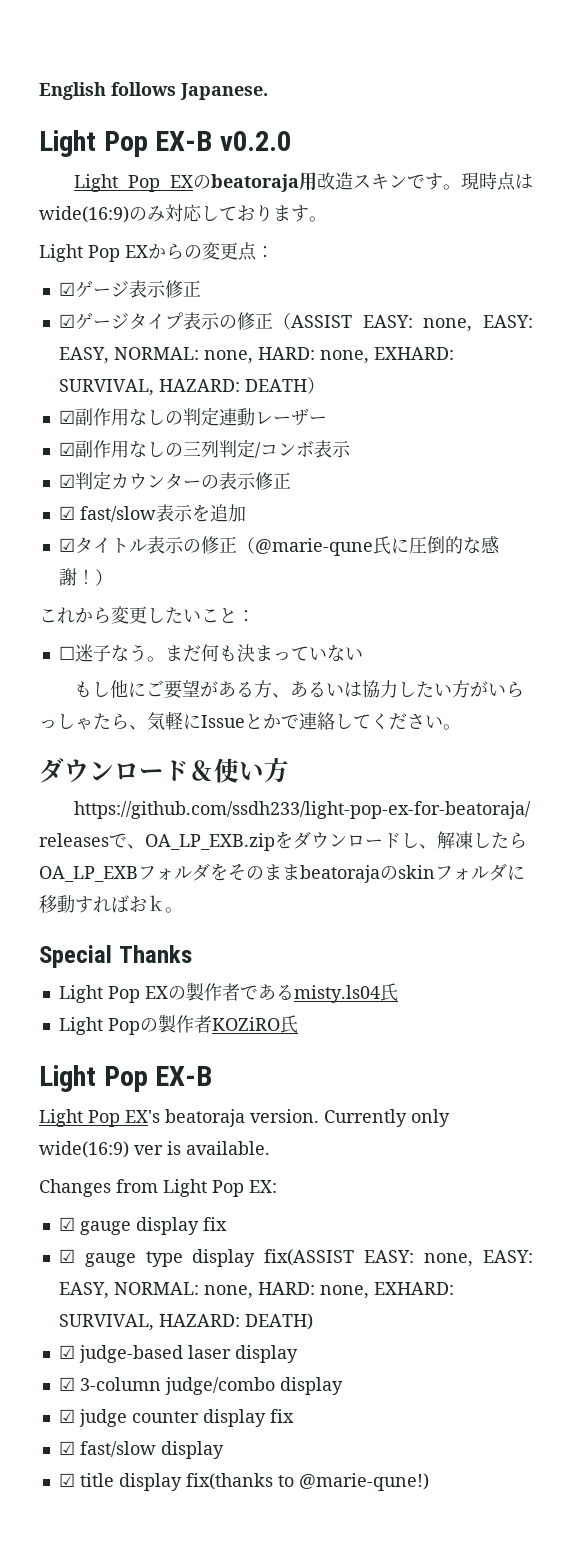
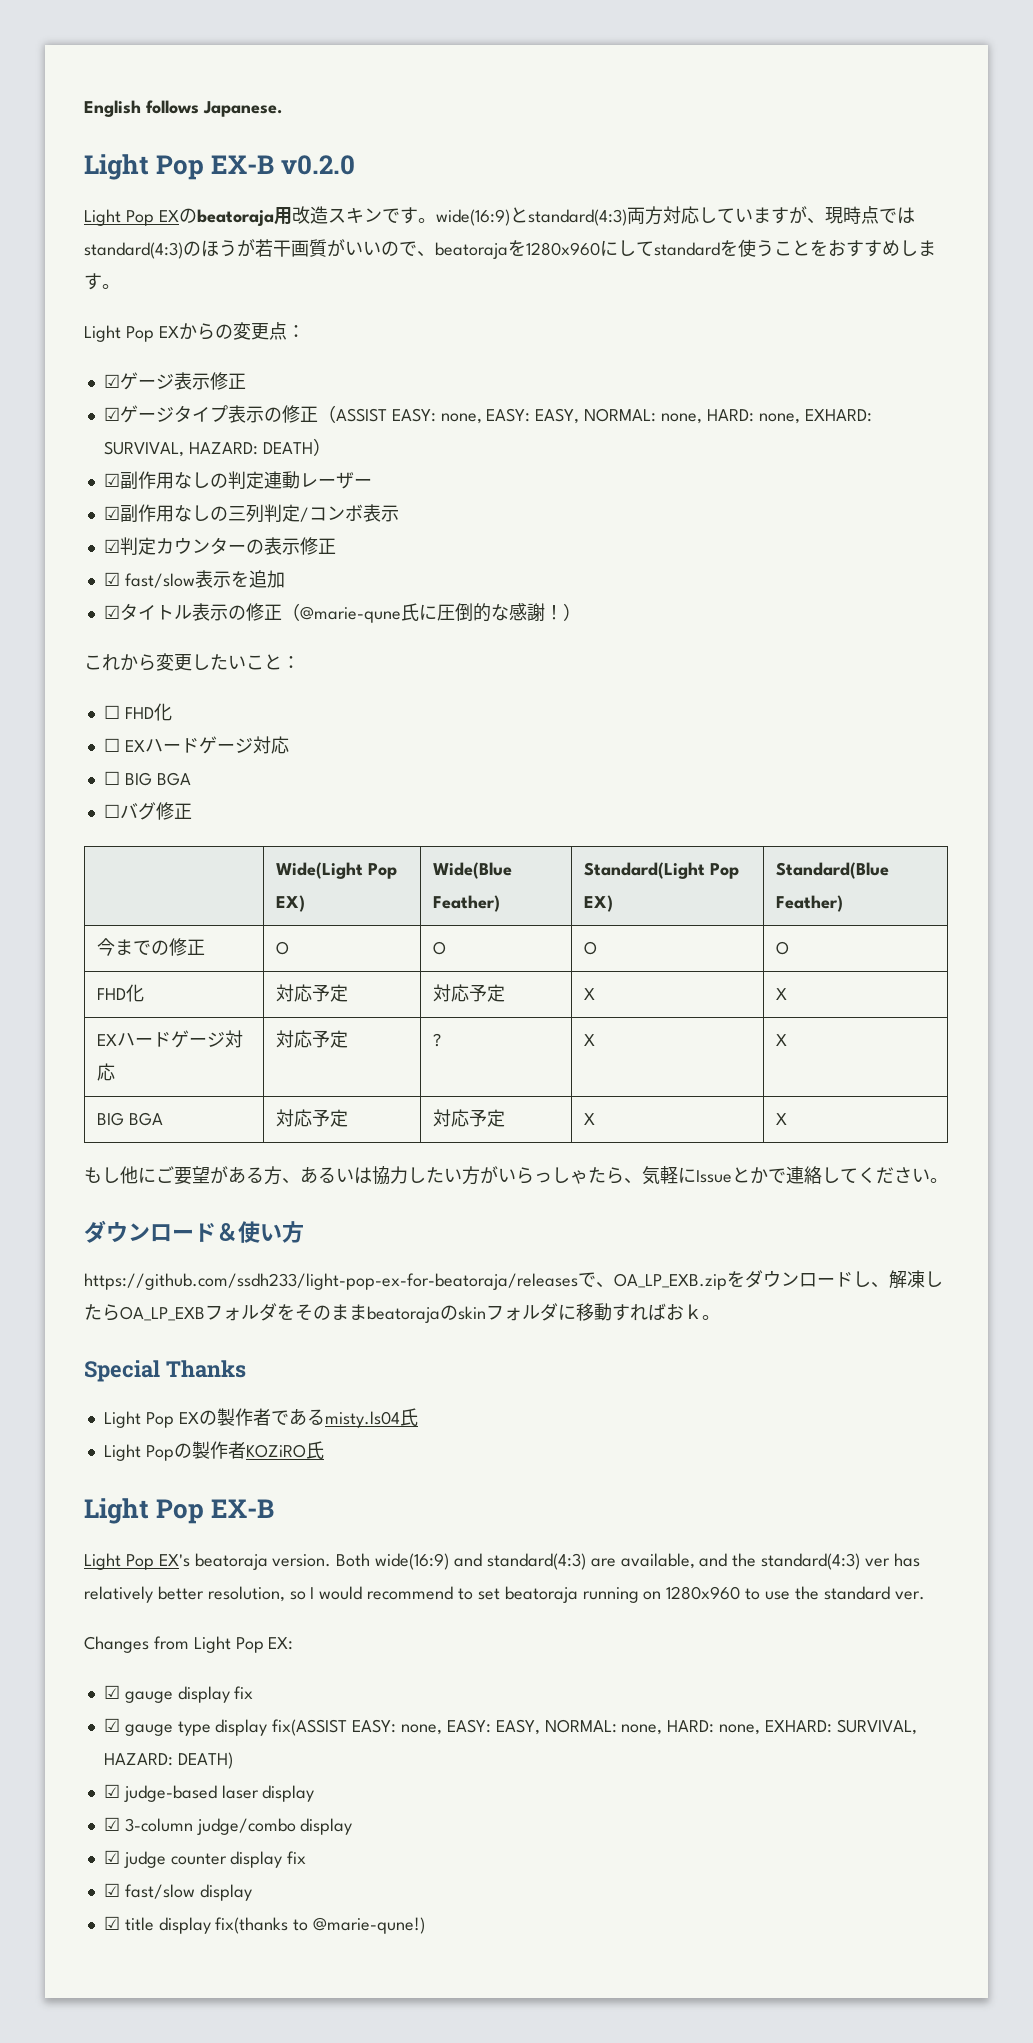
- Light Pop EXのbeatoraja用改造スキンです。現時点はwide(16:9)のみ対応しております。
+ Light Pop EXのbeatoraja用改造スキンです。wide(16:9)とstandard(4:3)両方対応していますが、現時点ではstandard(4:3)のほうが若干画質がいいので、beatorajaを1280x960にしてstandardを使うことをおすすめします。
- ☐迷子なう。まだ何も決まっていない
+ ☐ FHD化
+ ☐ EXハードゲージ対応
+ ☐ BIG BGA
+ ☐バグ修正
+ | Wide(Light Pop EX) | Wide(Blue Feather) | Standard(Light Pop EX) | Standard(Blue Feather)
+ 今までの修正 | O | O | O | O
+ FHD化 | 対応予定 | 対応予定 | X | X
+ EXハードゲージ対応 | 対応予定 | ? | X | X
+ BIG BGA | 対応予定 | 対応予定 | X | X
- Currently only wide(16:9) ver is available.
+ Both wide(16:9) and standard(4:3) are available, and the standard(4:3) ver has relatively better resolution, so I would recommend to set beatoraja running on 1280x960 to use the standard ver.

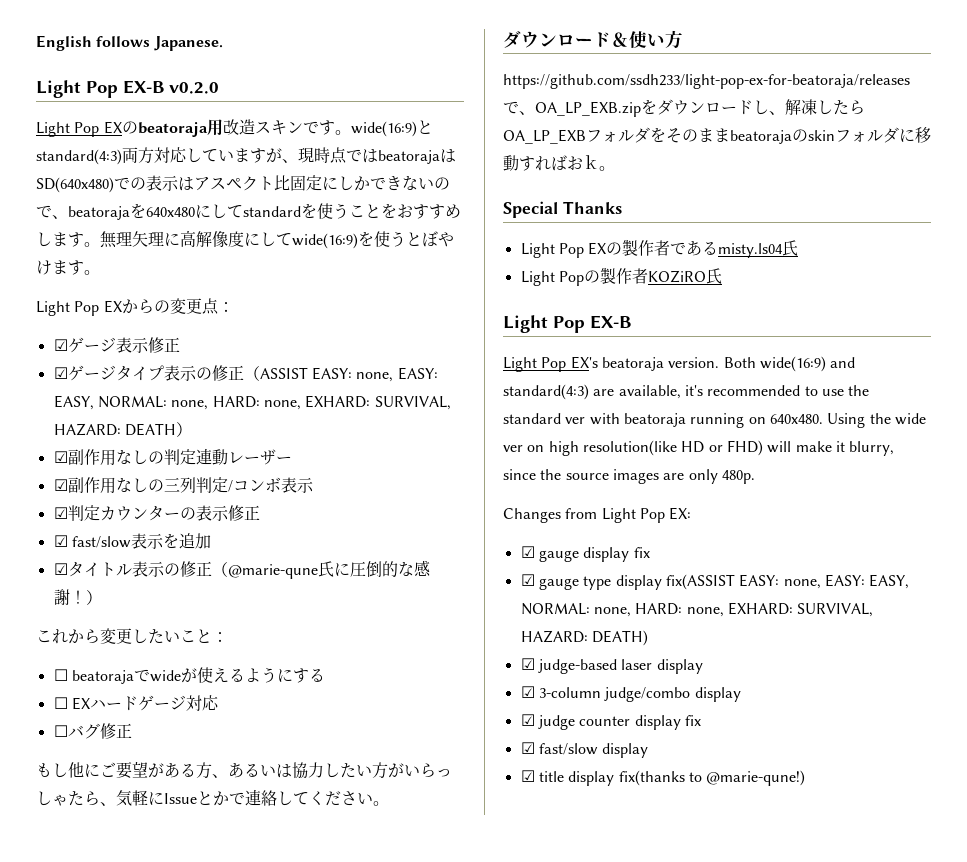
- Light Pop EXのbeatoraja用改造スキンです。wide(16:9)とstandard(4:3)両方対応していますが、現時点ではstandard(4:3)のほうが若干画質がいいので、beatorajaを1280x960にしてstandardを使うことをおすすめします。
+ Light Pop EXのbeatoraja用改造スキンです。wide(16:9)とstandard(4:3)両方対応していますが、現時点ではbeatorajaはSD(640x480)での表示はアスペクト比固定にしかできないので、beatorajaを640x480にしてstandardを使うことをおすすめします。無理矢理に高解像度にしてwide(16:9)を使うとぼやけます。
- ☐ FHD化
+ ☐ beatorajaでwideが使えるようにする
- ☐ BIG BGA
- | Wide(Light Pop EX) | Wide(Blue Feather) | Standard(Light Pop EX) | Standard(Blue Feather)
- 今までの修正 | O | O | O | O
- FHD化 | 対応予定 | 対応予定 | X | X
- EXハードゲージ対応 | 対応予定 | ? | X | X
- BIG BGA | 対応予定 | 対応予定 | X | X
- Both wide(16:9) and standard(4:3) are available, and the standard(4:3) ver has relatively better resolution, so I would recommend to set beatoraja running on 1280x960 to use the standard ver.
+ Both wide(16:9) and standard(4:3) are available, it's recommended to use the standard ver with beatoraja running on 640x480. Using the wide ver on high resolution(like HD or FHD) will make it blurry, since the source images are only 480p.

